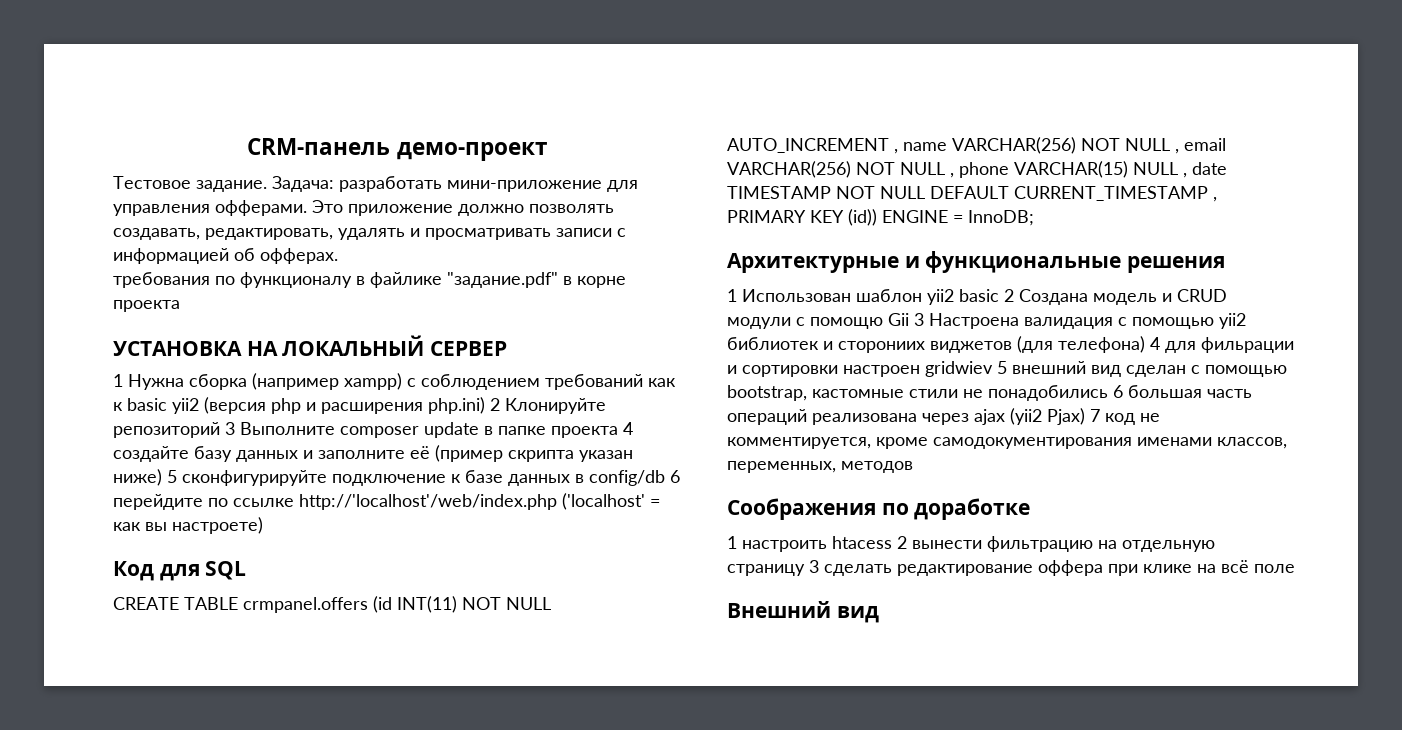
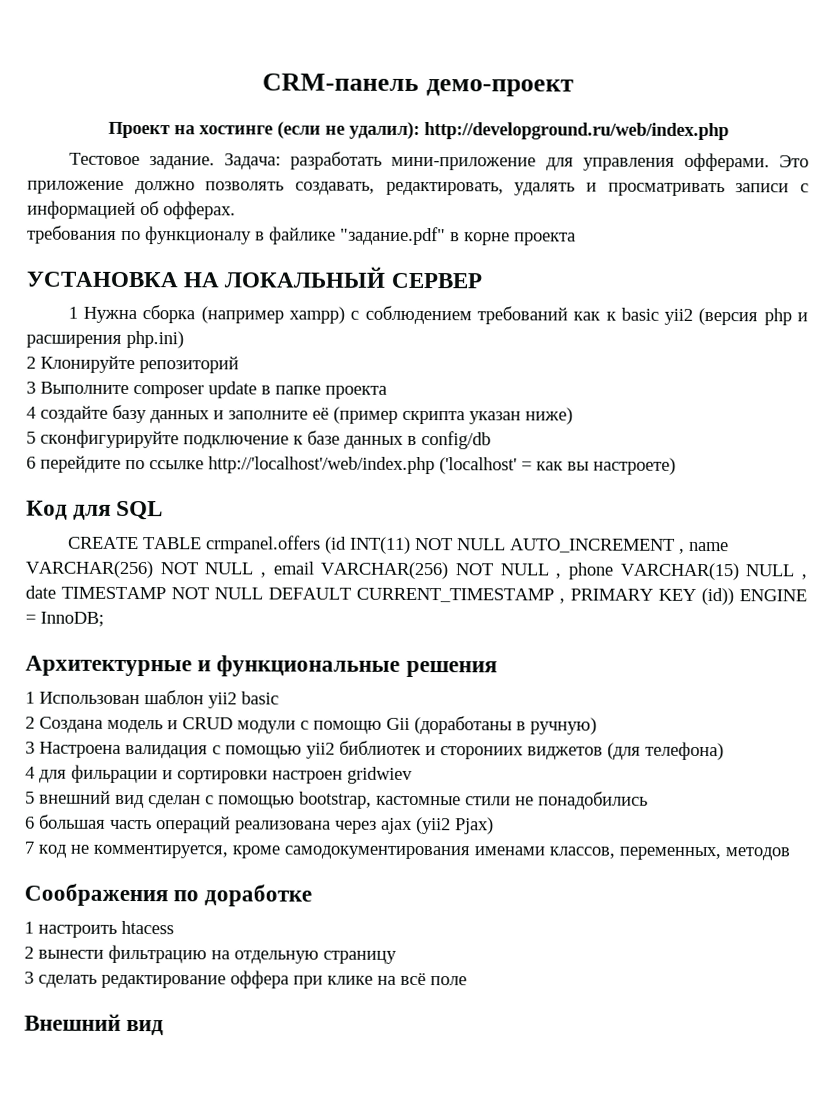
+ Проект на хостинге (если не удалил): http://developground.ru/web/index.php
- 1 Нужна сборка (например xampp) с соблюдением требований как к basic yii2 (версия php и расширения php.ini) 2 Клонируйте репозиторий 3 Выполните composer update в папке проекта 4 создайте базу данных и заполните её (пример скрипта указан ниже) 5 сконфигурируйте подключение к базе данных в config/db 6 перейдите по ссылке http://'localhost'/web/index.php ('localhost' = как вы настроете)
+ 1 Нужна сборка (например xampp) с соблюдением требований как к basic yii2 (версия php и расширения php.ini)
+ 2 Клонируйте репозиторий
+ 3 Выполните composer update в папке проекта
+ 4 создайте базу данных и заполните её (пример скрипта указан ниже)
+ 5 сконфигурируйте подключение к базе данных в config/db
+ 6 перейдите по ссылке http://'localhost'/web/index.php ('localhost' = как вы настроете)
- 1 Использован шаблон yii2 basic 2 Создана модель и CRUD модули с помощю Gii 3 Настроена валидация с помощью yii2 библиотек и сторониих виджетов (для телефона) 4 для фильрации и сортировки настроен gridwiev 5 внешний вид сделан с помощью bootstrap, кастомные стили не понадобились 6 большая часть операций реализована через ajax (yii2 Pjax) 7 код не комментируется, кроме самодокументирования именами классов, переменных, методов
+ 1 Использован шаблон yii2 basic
+ 2 Создана модель и CRUD модули с помощю Gii (доработаны в ручную)
+ 3 Настроена валидация с помощью yii2 библиотек и сторониих виджетов (для телефона)
+ 4 для фильрации и сортировки настроен gridwiev
+ 5 внешний вид сделан с помощью bootstrap, кастомные стили не понадобились
+ 6 большая часть операций реализована через ajax (yii2 Pjax)
+ 7 код не комментируется, кроме самодокументирования именами классов, переменных, методов
- 1 настроить htacess 2 вынести фильтрацию на отдельную страницу 3 сделать редактирование оффера при клике на всё поле
+ 1 настроить htacess
+ 2 вынести фильтрацию на отдельную страницу
+ 3 сделать редактирование оффера при клике на всё поле

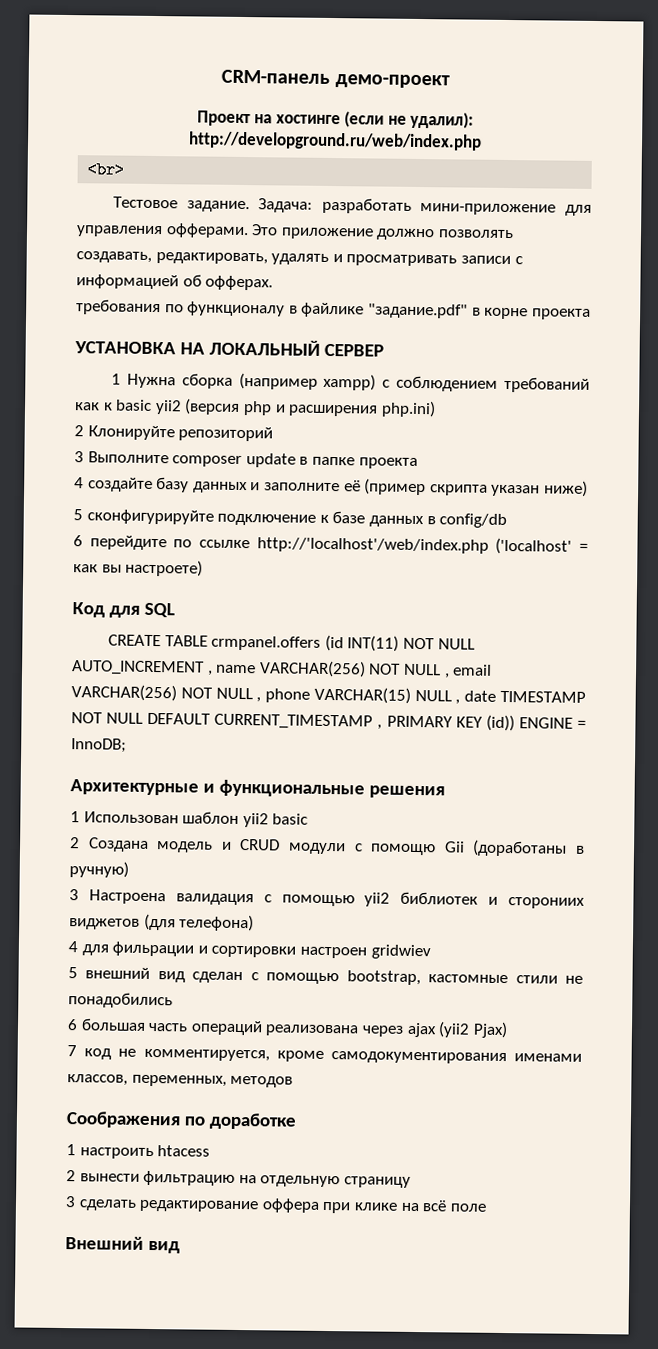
+ <br>

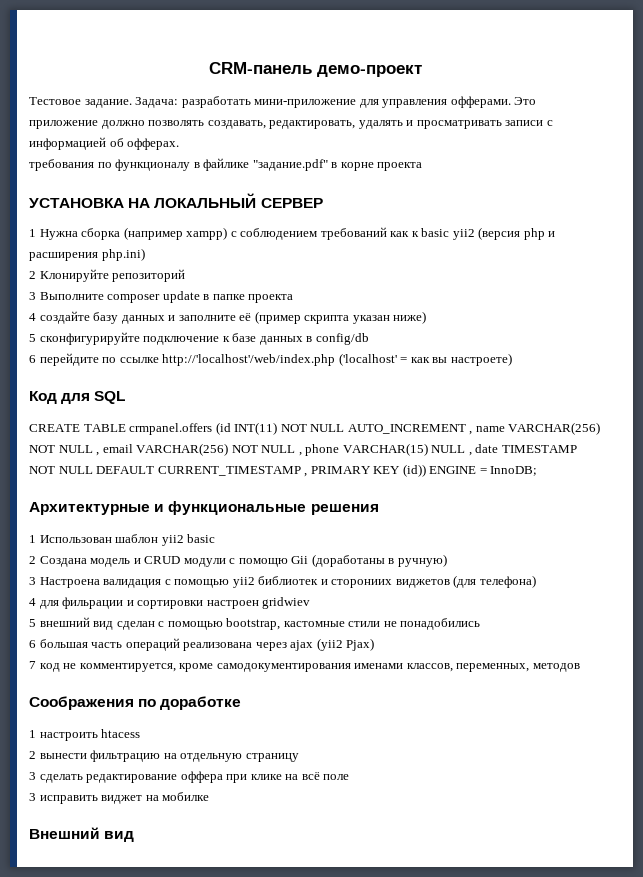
- Проект на хостинге (если не удалил): http://developground.ru/web/index.php
- <br>
+ 3 исправить виджет на мобилке

